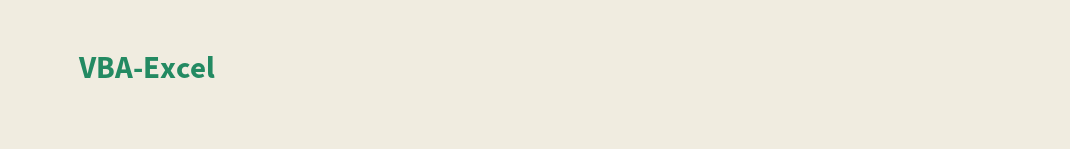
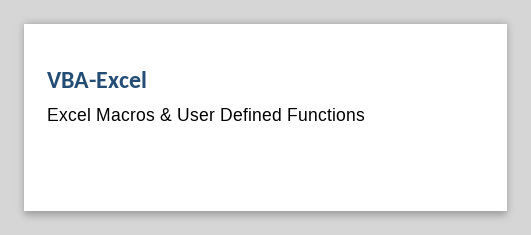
+ Excel Macros & User Defined Functions

